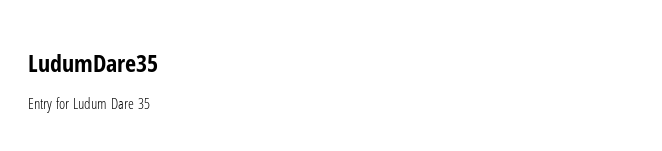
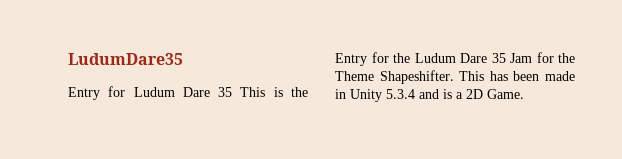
- Entry for Ludum Dare 35
+ Entry for Ludum Dare 35 This is the Entry for the Ludum Dare 35 Jam for the Theme Shapeshifter. This has been made in Unity 5.3.4 and is a 2D Game.

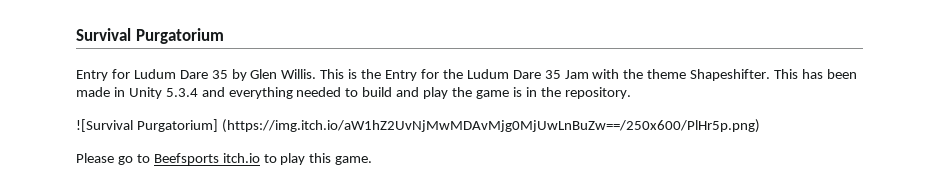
- LudumDare35
+ Survival Purgatorium
- Entry for Ludum Dare 35 This is the Entry for the Ludum Dare 35 Jam for the Theme Shapeshifter.
+ Entry for Ludum Dare 35 by Glen Willis. This is the Entry for the Ludum Dare 35 Jam with the theme Shapeshifter.
- This has been made in Unity 5.3.4 and is a 2D Game.
+ This has been made in Unity 5.3.4 and everything needed to build and play the game is in the repository.
+ ![Survival Purgatorium] (https://img.itch.io/aW1hZ2UvNjMwMDAvMjg0MjUwLnBuZw==/250x600/PlHr5p.png)
+ Please go to Beefsports itch.io to play this game.

